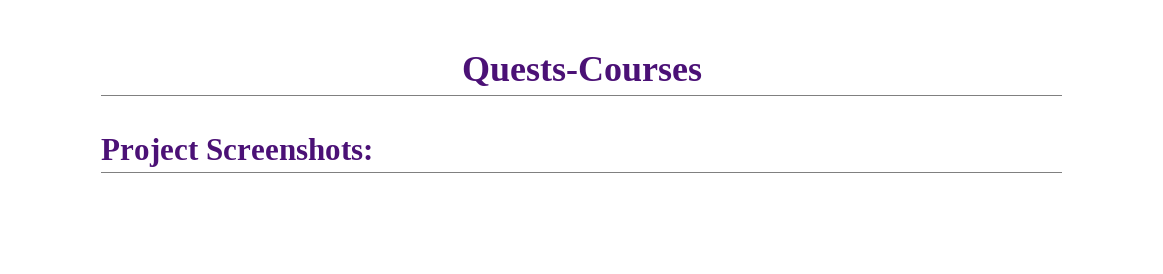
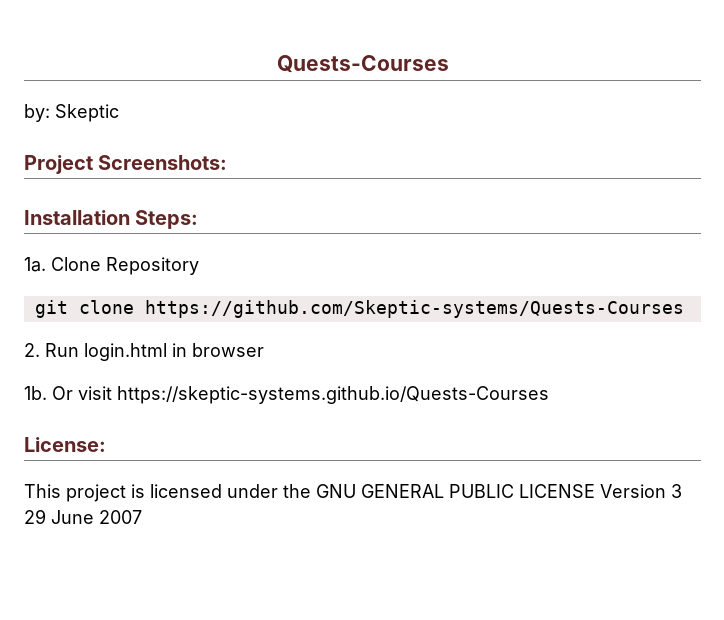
+ by: Skeptic
+ Installation Steps:
+ 1a. Clone Repository
+ git clone https://github.com/Skeptic-systems/Quests-Courses
+ 2. Run login.html in browser
+ 1b. Or visit https://skeptic-systems.github.io/Quests-Courses
+ License:
+ This project is licensed under the GNU GENERAL PUBLIC LICENSE Version 3 29 June 2007

